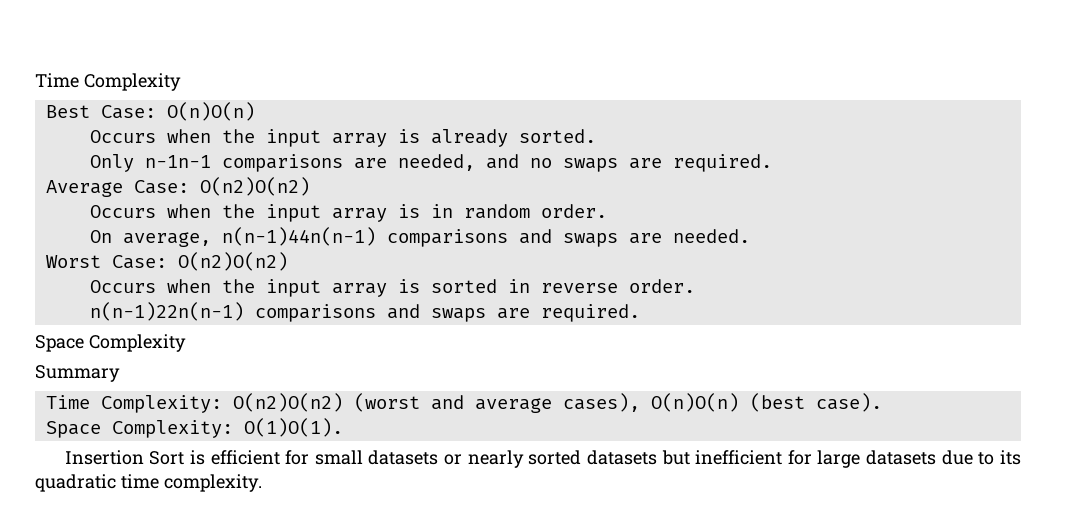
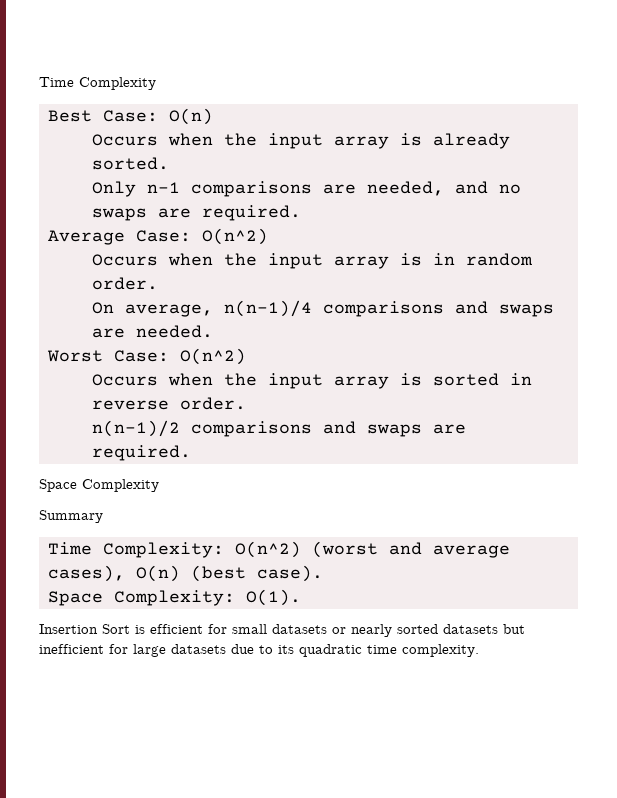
- Best Case: O(n)O(n)
+ Best Case: O(n)
- Only n−1n−1 comparisons are needed, and no swaps are required.
+ Only n−1 comparisons are needed, and no swaps are required.
- Average Case: O(n2)O(n2)
+ Average Case: O(n^2)
- On average, n(n−1)44n(n−1) comparisons and swaps are needed.
+ On average, n(n−1)/4 comparisons and swaps are needed.
- Worst Case: O(n2)O(n2)
+ Worst Case: O(n^2)
- n(n−1)22n(n−1) comparisons and swaps are required.
+ n(n−1)/2 comparisons and swaps are required.
- Time Complexity: O(n2)O(n2) (worst and average cases), O(n)O(n) (best case).
+ Time Complexity: O(n^2) (worst and average cases), O(n) (best case).
- Space Complexity: O(1)O(1).
+ Space Complexity: O(1).

